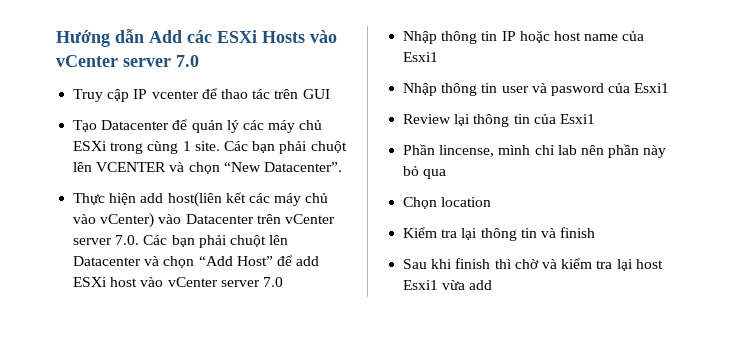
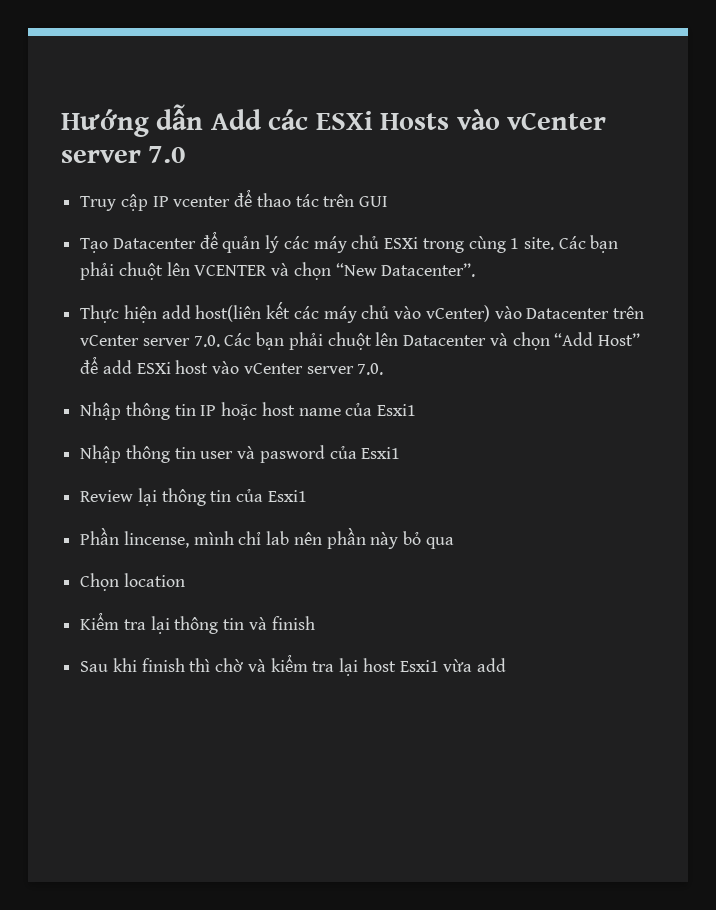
- Thực hiện add host(liên kết các máy chủ vào vCenter) vào Datacenter trên vCenter server 7.0. Các bạn phải chuột lên Datacenter và chọn “Add Host” để add ESXi host vào vCenter server 7.0
+ Thực hiện add host(liên kết các máy chủ vào vCenter) vào Datacenter trên vCenter server 7.0. Các bạn phải chuột lên Datacenter và chọn “Add Host” để add ESXi host vào vCenter server 7.0.

